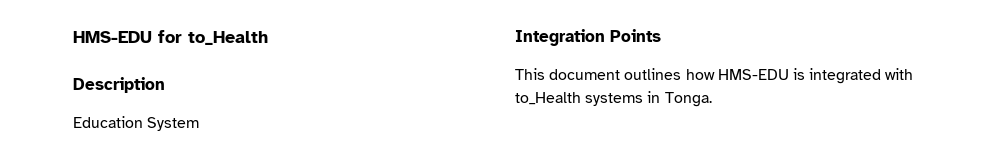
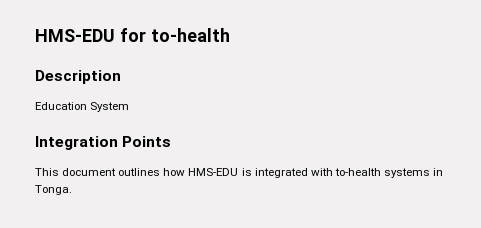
- HMS-EDU for to_Health
+ HMS-EDU for to-health
- This document outlines how HMS-EDU is integrated with to_Health systems in Tonga.
+ This document outlines how HMS-EDU is integrated with to-health systems in Tonga.

